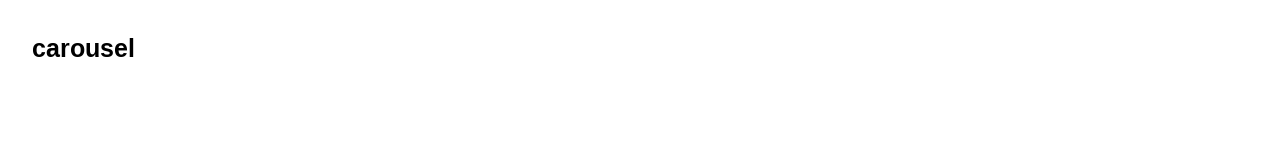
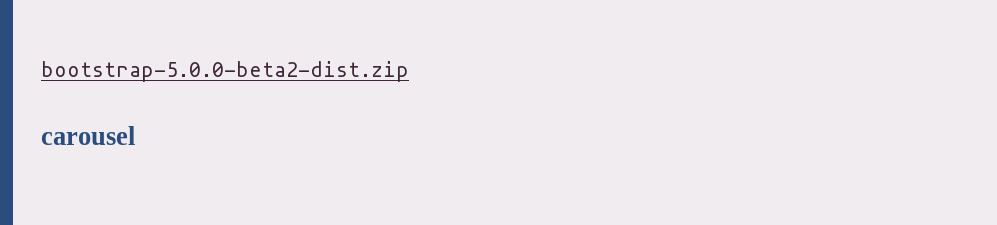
+ bootstrap-5.0.0-beta2-dist.zip

